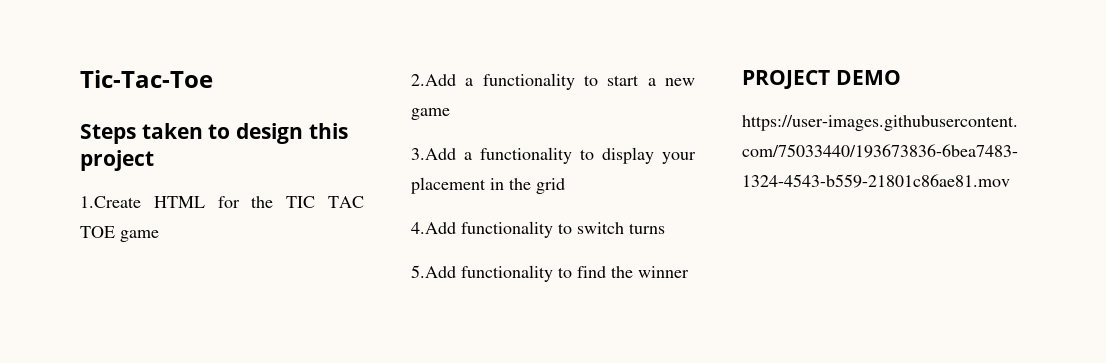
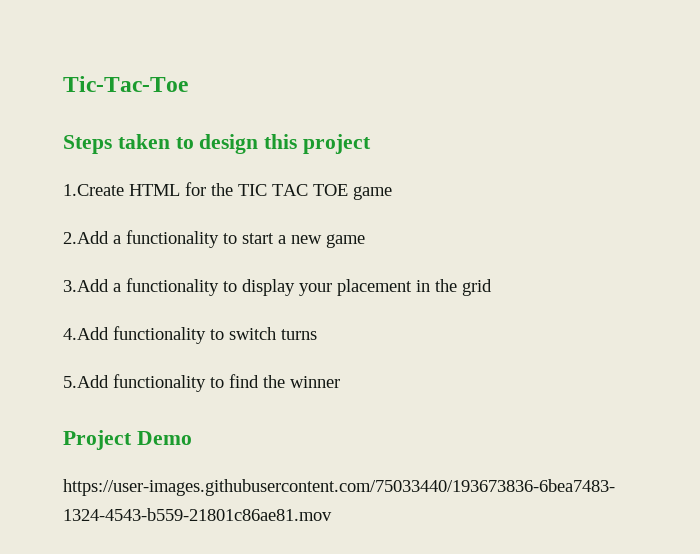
- PROJECT DEMO
+ Project Demo

